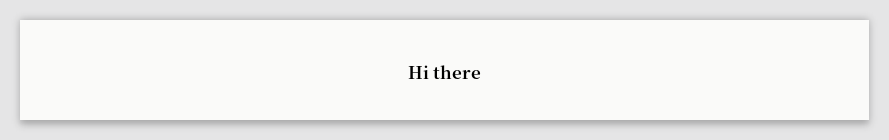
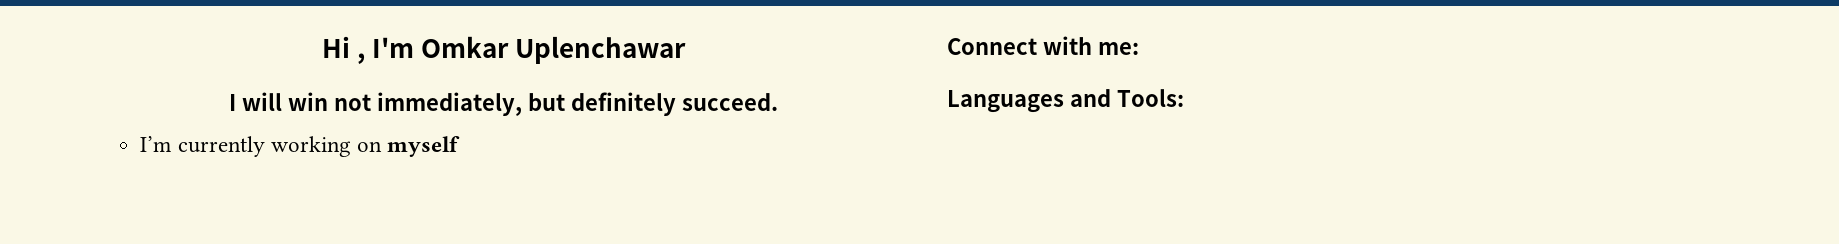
- Hi there
+ Hi , I'm Omkar Uplenchawar
+ I will win not immediately, but definitely succeed.
+ I’m currently working on myself
+ Connect with me:
+ Languages and Tools:

